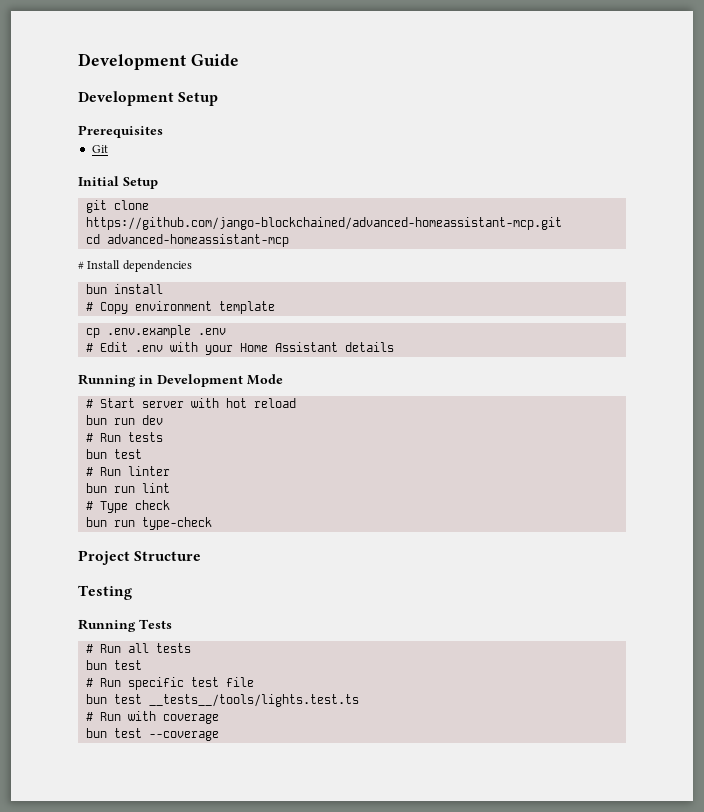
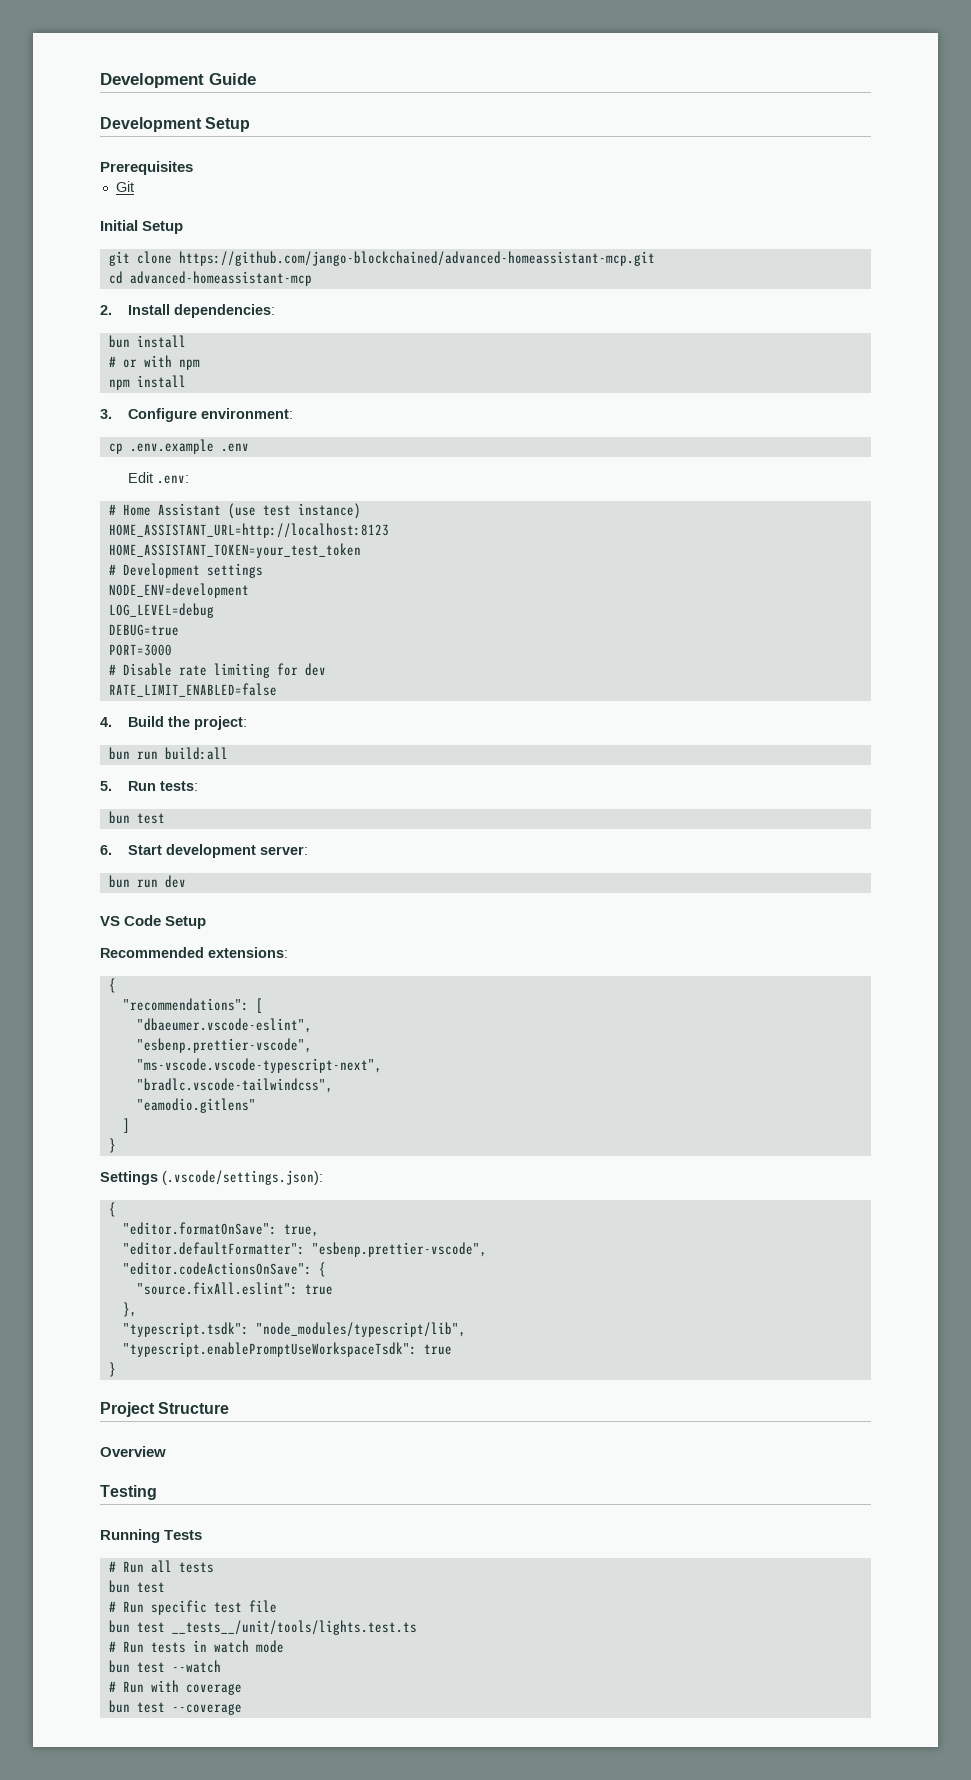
- # Install dependencies
+ 2. Install dependencies:
- # Copy environment template
+ # or with npm
+ npm install
+ 3. Configure environment:
- # Edit .env with your Home Assistant details
- Running in Development Mode
- # Start server with hot reload
+ Edit .env:
+ # Home Assistant (use test instance)
+ HOME_ASSISTANT_URL=http://localhost:8123
+ HOME_ASSISTANT_TOKEN=your_test_token
+ # Development settings
+ NODE_ENV=development
+ LOG_LEVEL=debug
+ DEBUG=true
+ PORT=3000
+ # Disable rate limiting for dev
+ RATE_LIMIT_ENABLED=false
+ 4. Build the project:
+ bun run build:all
+ 5. Run tests:
+ bun test
+ 6. Start development server:
  bun run dev
- # Run tests
- bun test
- # Run linter
- bun run lint
- # Type check
- bun run type-check
+ VS Code Setup
+ Recommended extensions:
+ {
+ "recommendations": [
+ "dbaeumer.vscode-eslint",
+ "esbenp.prettier-vscode",
+ "ms-vscode.vscode-typescript-next",
+ "bradlc.vscode-tailwindcss",
+ "eamodio.gitlens"
+ ]
+ }
+ Settings (.vscode/settings.json):
+ {
+ "editor.formatOnSave": true,
+ "editor.defaultFormatter": "esbenp.prettier-vscode",
+ "editor.codeActionsOnSave": {
+ "source.fixAll.eslint": true
+ },
+ "typescript.tsdk": "node_modules/typescript/lib",
+ "typescript.enablePromptUseWorkspaceTsdk": true
+ }
+ Overview
- bun test __tests__/tools/lights.test.ts
+ bun test __tests__/unit/tools/lights.test.ts
+ # Run tests in watch mode
+ bun test --watch

